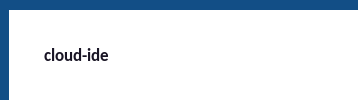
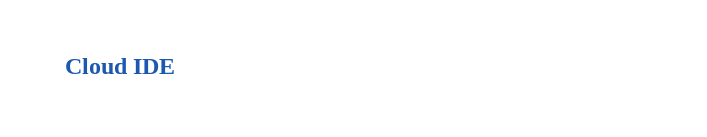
- cloud-ide
+ Cloud IDE

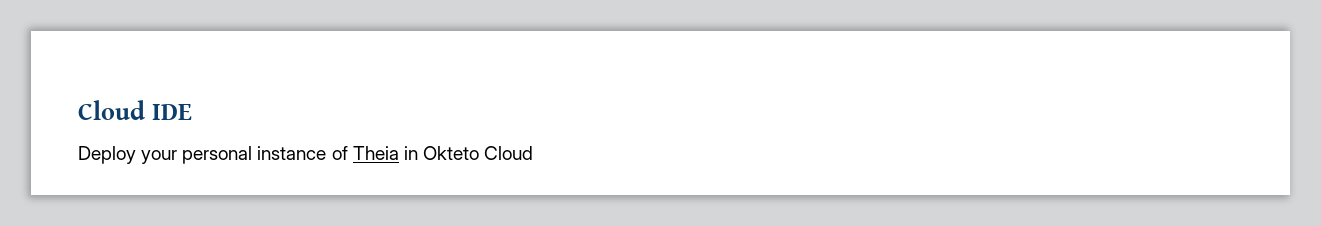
+ Deploy your personal instance of Theia in Okteto Cloud

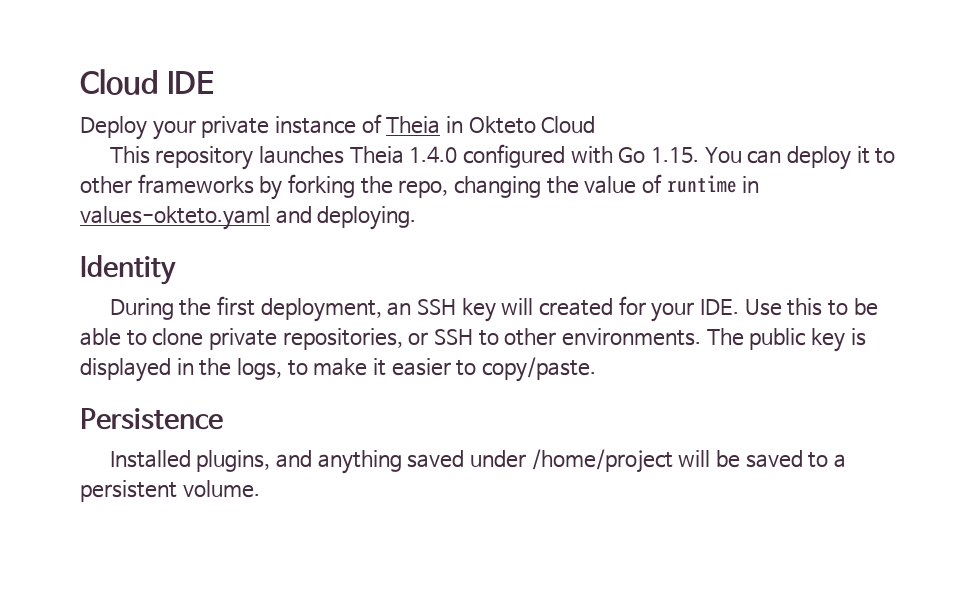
- Deploy your personal instance of Theia in Okteto Cloud
+ Deploy your private instance of Theia in Okteto Cloud
+ This repository launches Theia 1.4.0 configured with Go 1.15. You can deploy it to other frameworks by forking the repo, changing the value of runtime in values-okteto.yaml and deploying.
+ Identity
+ During the first deployment, an SSH key will created for your IDE. Use this to be able to clone private repositories, or SSH to other environments. The public key is displayed in the logs, to make it easier to copy/paste.
+ Persistence
+ Installed plugins, and anything saved under /home/project will be saved to a persistent volume.

